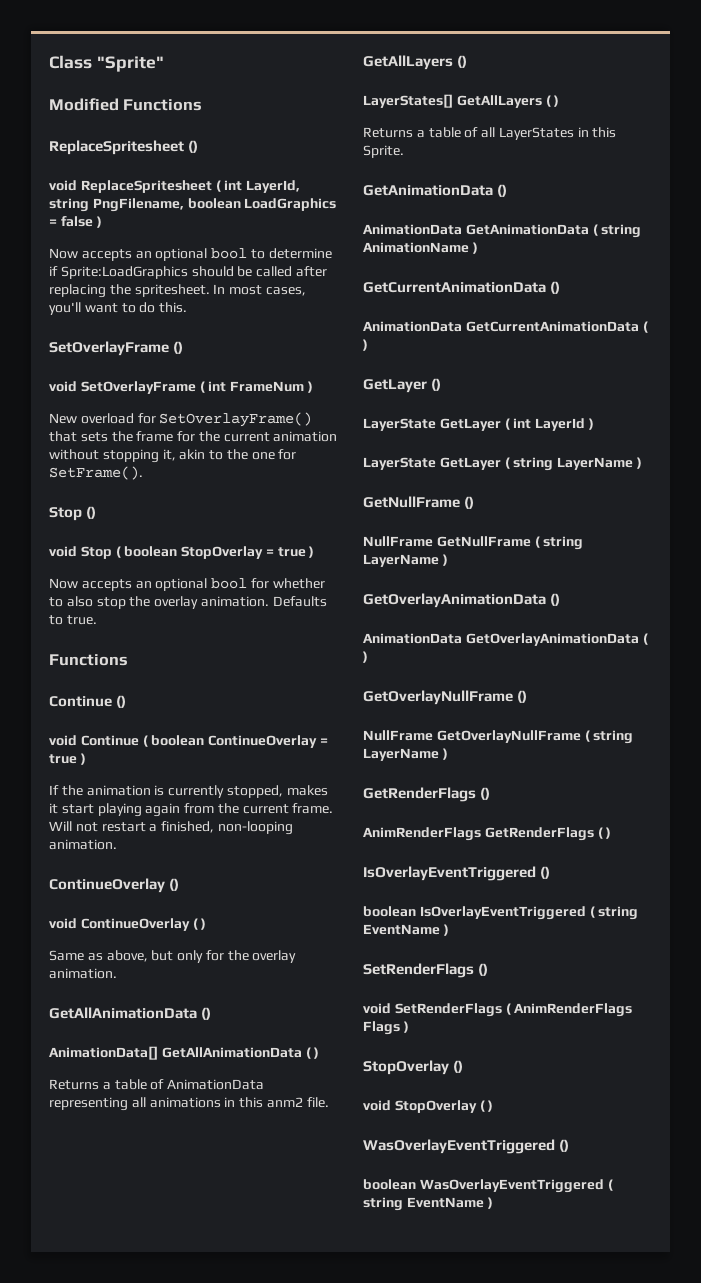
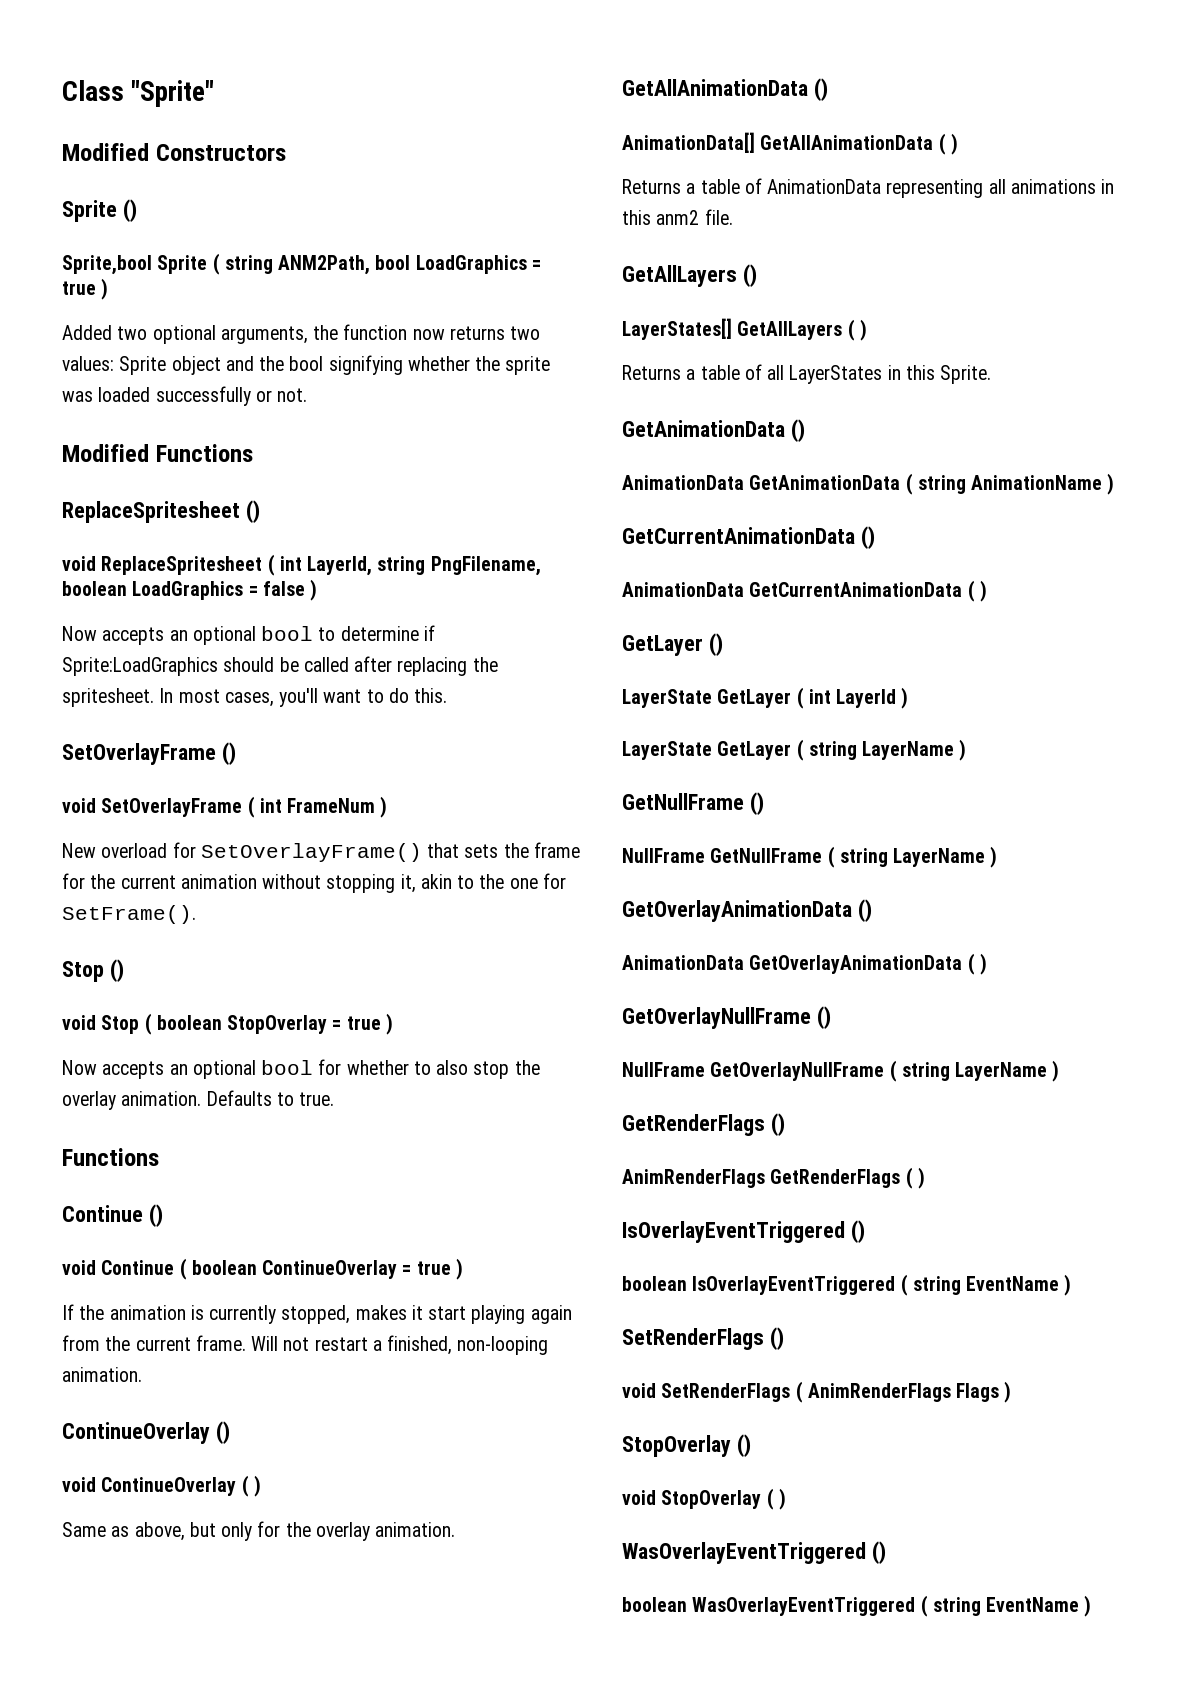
+ Modified Constructors
+ Sprite ()
+ Sprite,bool Sprite ( string ANM2Path, bool LoadGraphics = true )
+ Added two optional arguments, the function now returns two values: Sprite object and the bool signifying whether the sprite was loaded successfully or not.

